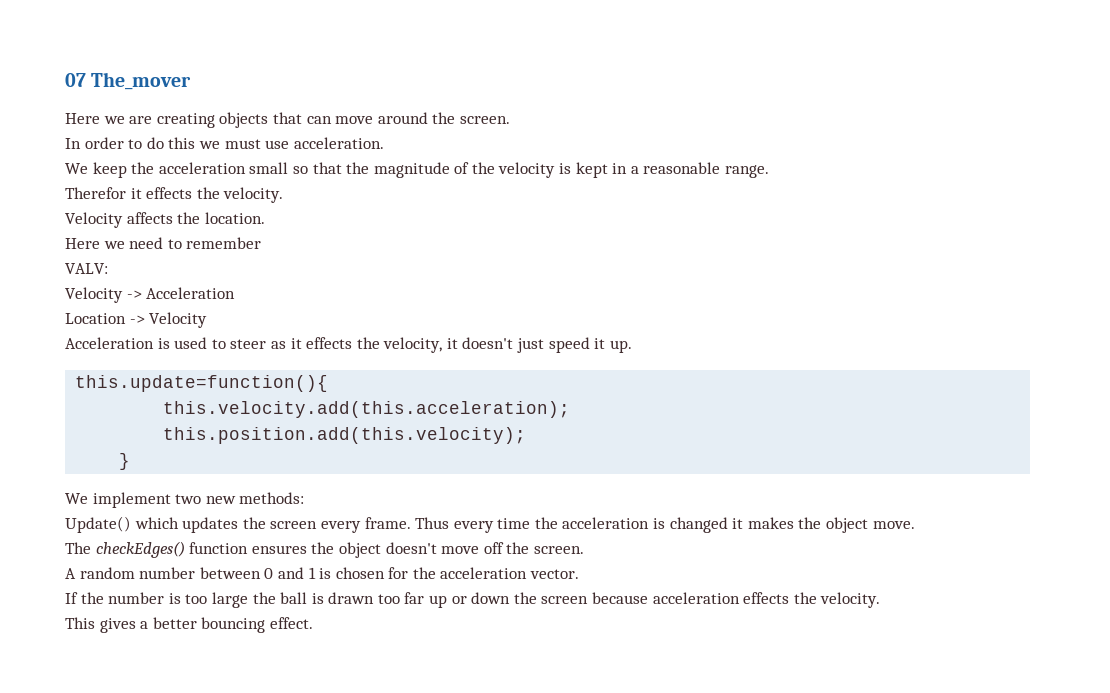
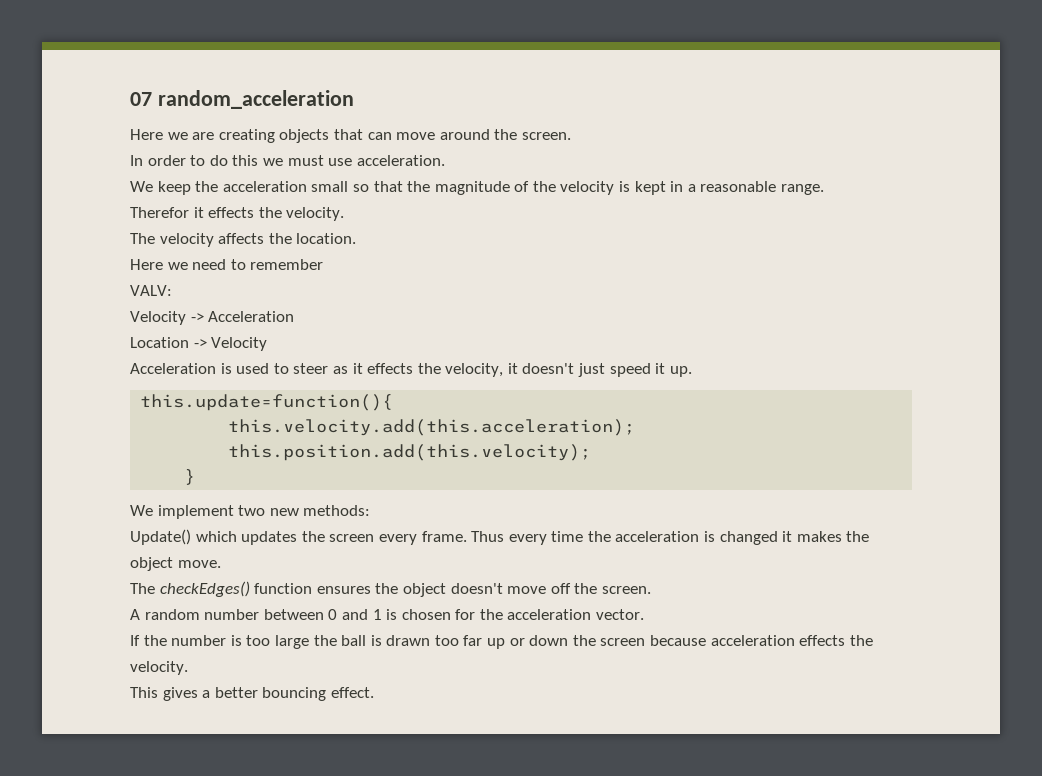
- 07 The_mover
+ 07 random_acceleration
- Velocity affects the location.
+ The velocity affects the location.

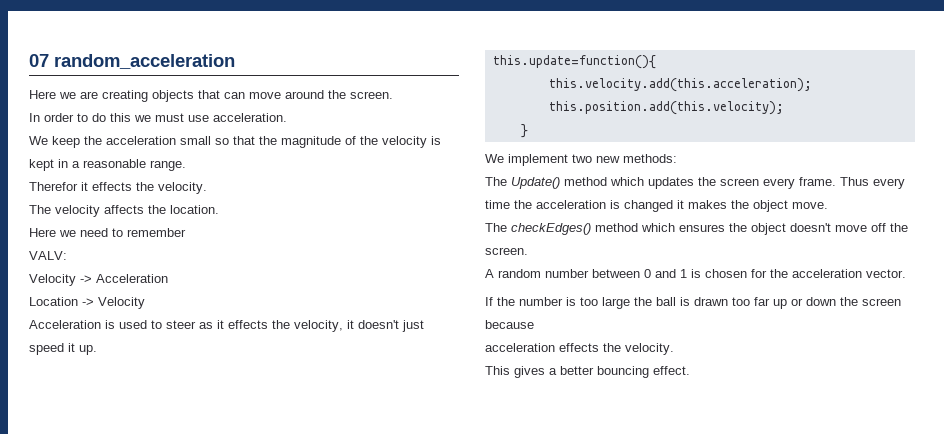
- Update() which updates the screen every frame.
+ The Update() method which updates the screen every frame.
- The checkEdges() function ensures the object doesn't move off the screen.
+ The checkEdges() method which ensures the object doesn't move off the screen.
- If the number is too large the ball is drawn too far up or down the screen because acceleration effects the velocity.
+ If the number is too large the ball is drawn too far up or down the screen because
+ acceleration effects the velocity.

